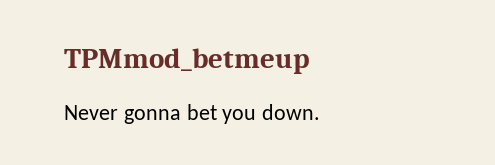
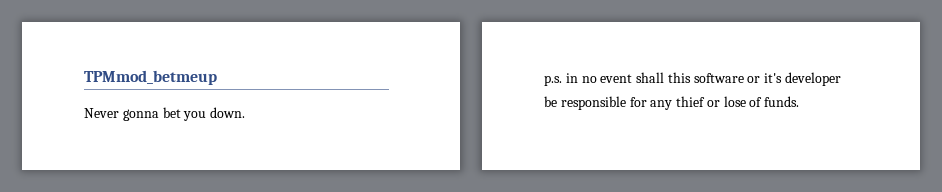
+ p.s. in no event shall this software or it's developer be responsible for any thief or lose of funds.

